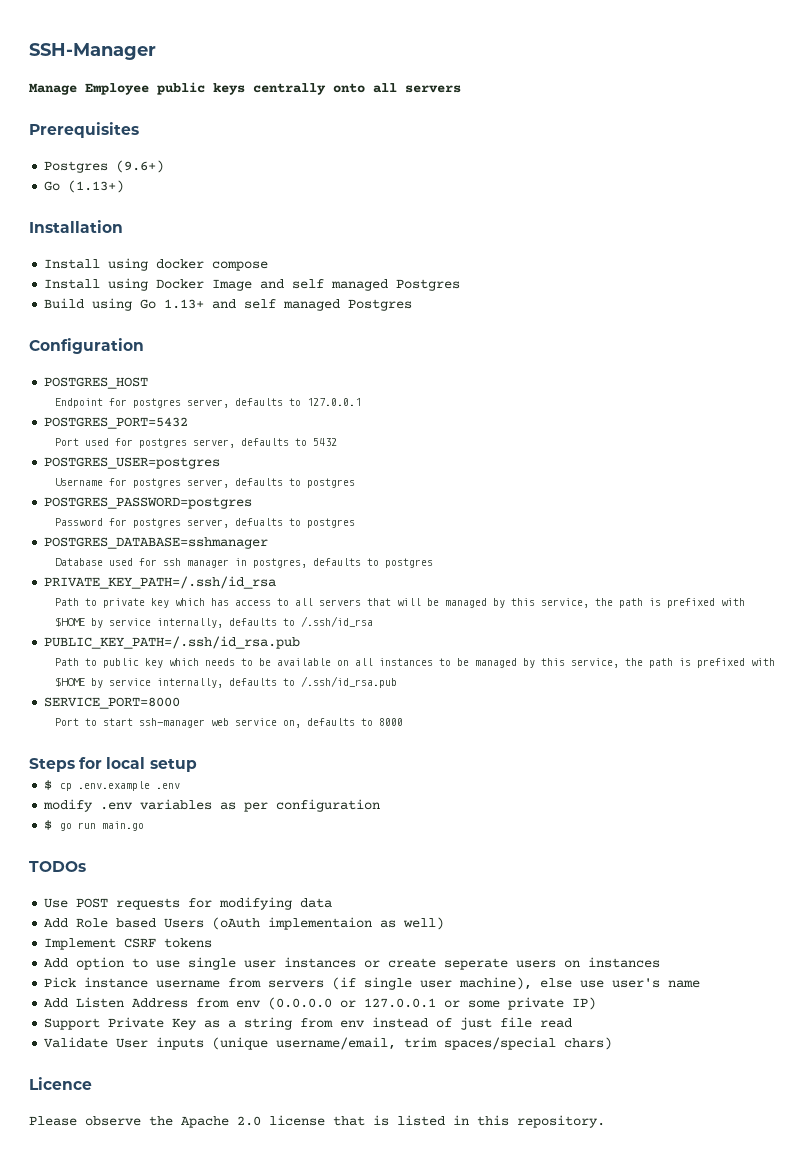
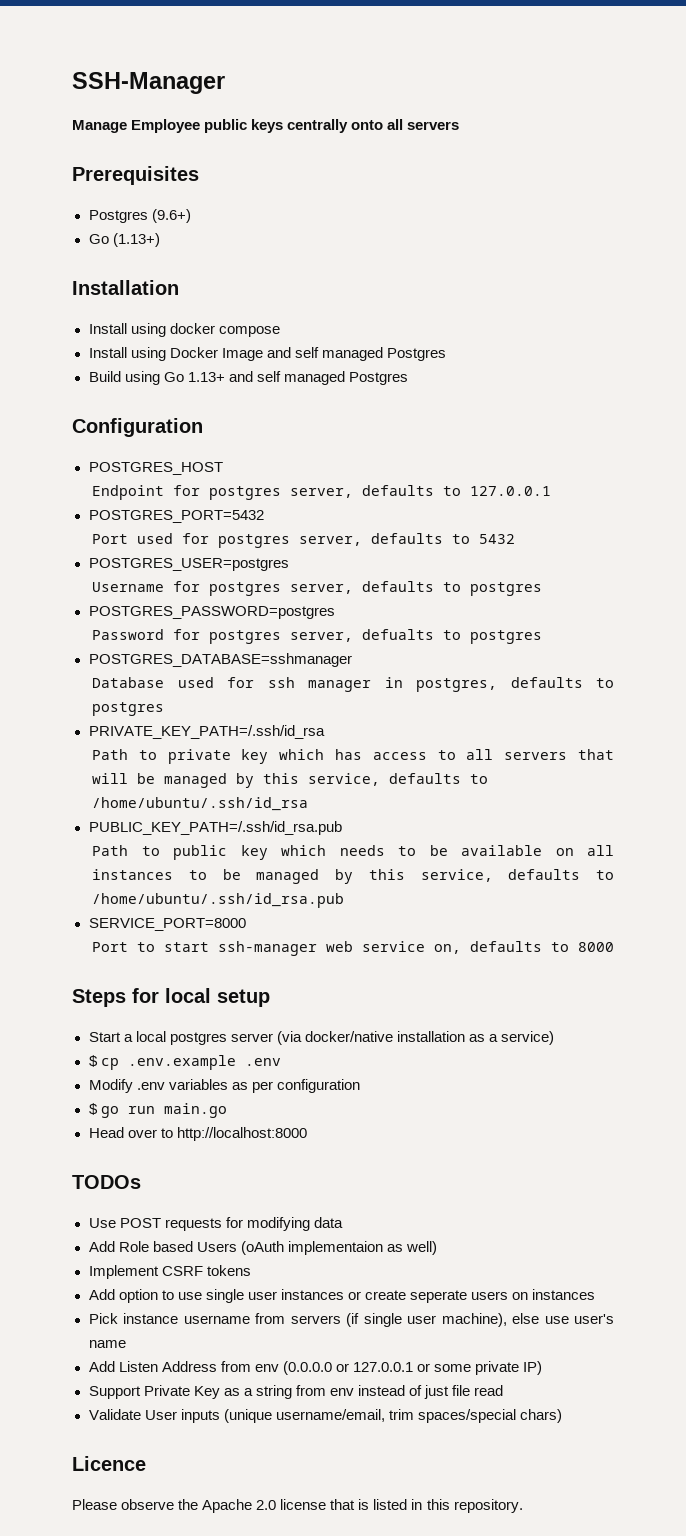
- Path to private key which has access to all servers that will be managed by this service, the path is prefixed with $HOME by service internally, defaults to /.ssh/id_rsa
+ Path to private key which has access to all servers that will be managed by this service, defaults to /home/ubuntu/.ssh/id_rsa
- Path to public key which needs to be available on all instances to be managed by this service, the path is prefixed with $HOME by service internally, defaults to /.ssh/id_rsa.pub
+ Path to public key which needs to be available on all instances to be managed by this service, defaults to /home/ubuntu/.ssh/id_rsa.pub
+ Start a local postgres server (via docker/native installation as a service)
- modify .env variables as per configuration
+ Modify .env variables as per configuration
+ Head over to http://localhost:8000

